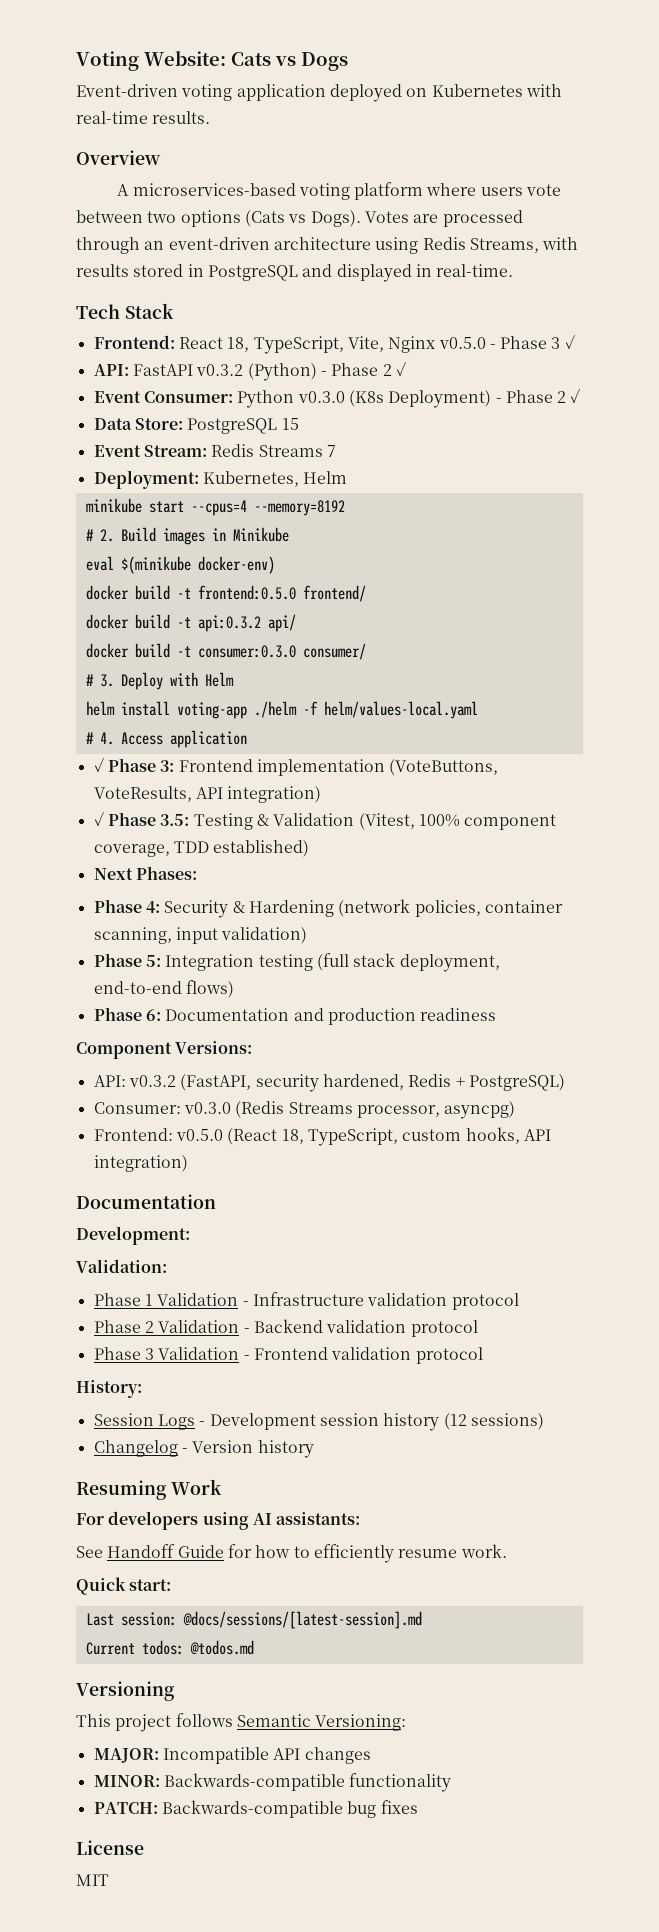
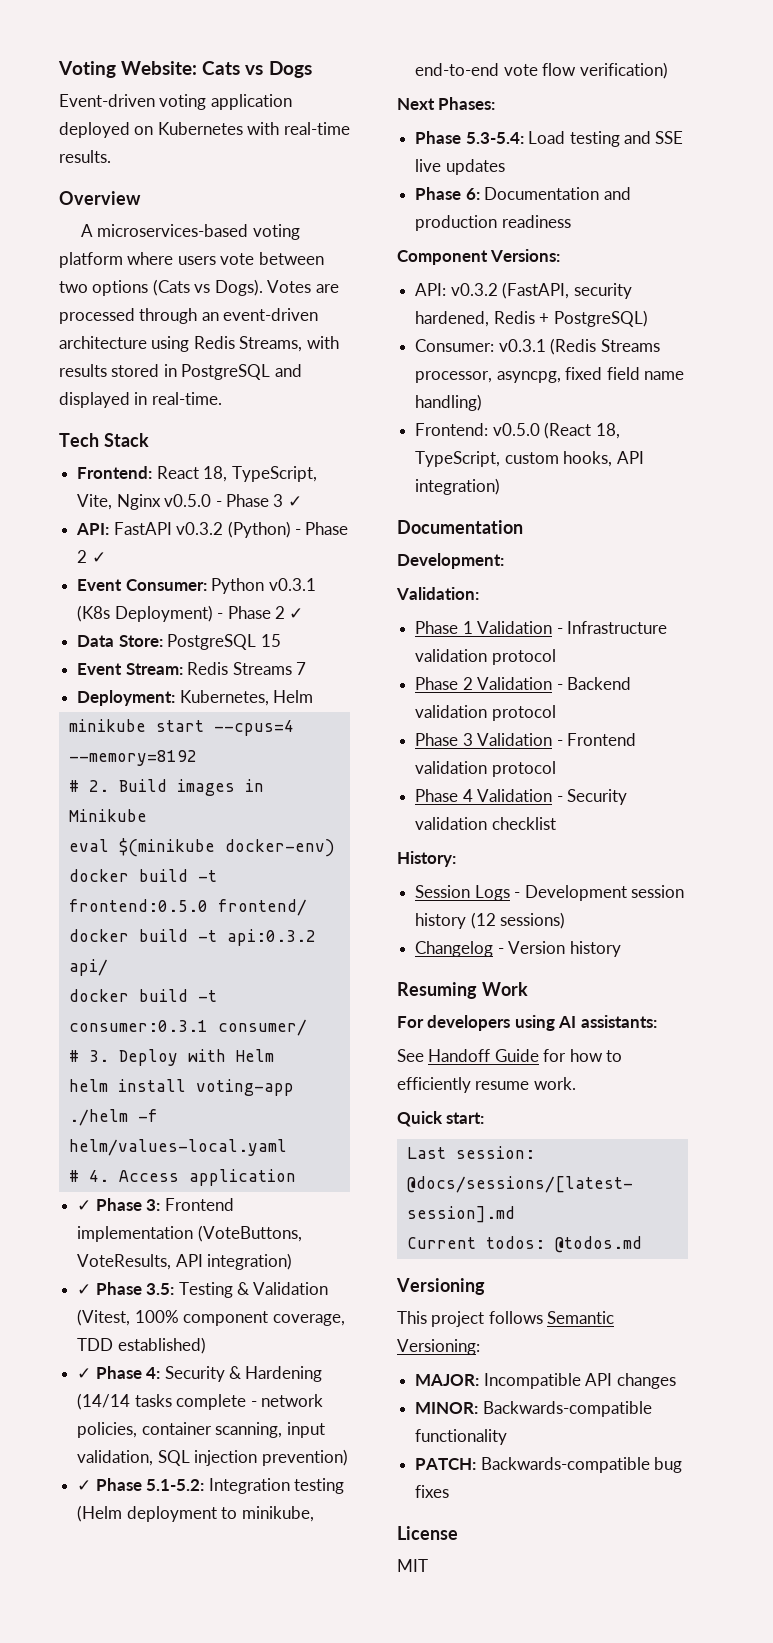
- Event Consumer: Python v0.3.0 (K8s Deployment) - Phase 2 ✓
+ Event Consumer: Python v0.3.1 (K8s Deployment) - Phase 2 ✓
- docker build -t consumer:0.3.0 consumer/
+ docker build -t consumer:0.3.1 consumer/
+ ✓ Phase 4: Security & Hardening (14/14 tasks complete - network policies, container scanning, input validation, SQL injection prevention)
+ ✓ Phase 5.1-5.2: Integration testing (Helm deployment to minikube, end-to-end vote flow verification)
  Next Phases:
- Phase 4: Security & Hardening (network policies, container scanning, input validation)
- Phase 5: Integration testing (full stack deployment, end-to-end flows)
+ Phase 5.3-5.4: Load testing and SSE live updates
- Consumer: v0.3.0 (Redis Streams processor, asyncpg)
+ Consumer: v0.3.1 (Redis Streams processor, asyncpg, fixed field name handling)
+ Phase 4 Validation - Security validation checklist

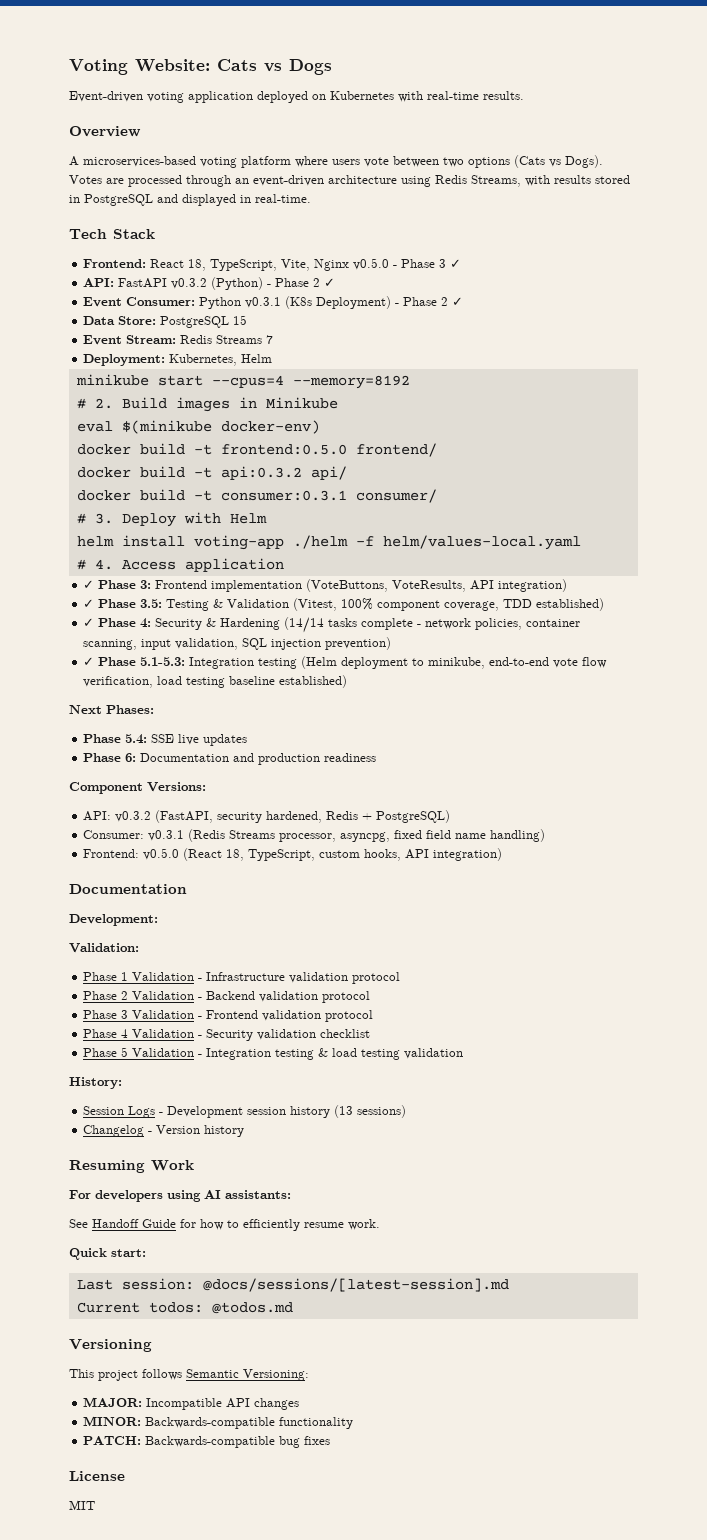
- ✓ Phase 5.1-5.2: Integration testing (Helm deployment to minikube, end-to-end vote flow verification)
+ ✓ Phase 5.1-5.3: Integration testing (Helm deployment to minikube, end-to-end vote flow verification, load testing baseline established)
- Phase 5.3-5.4: Load testing and SSE live updates
+ Phase 5.4: SSE live updates
+ Phase 5 Validation - Integration testing & load testing validation
- Session Logs - Development session history (12 sessions)
+ Session Logs - Development session history (13 sessions)

